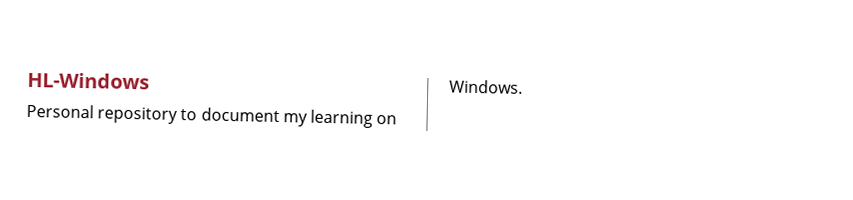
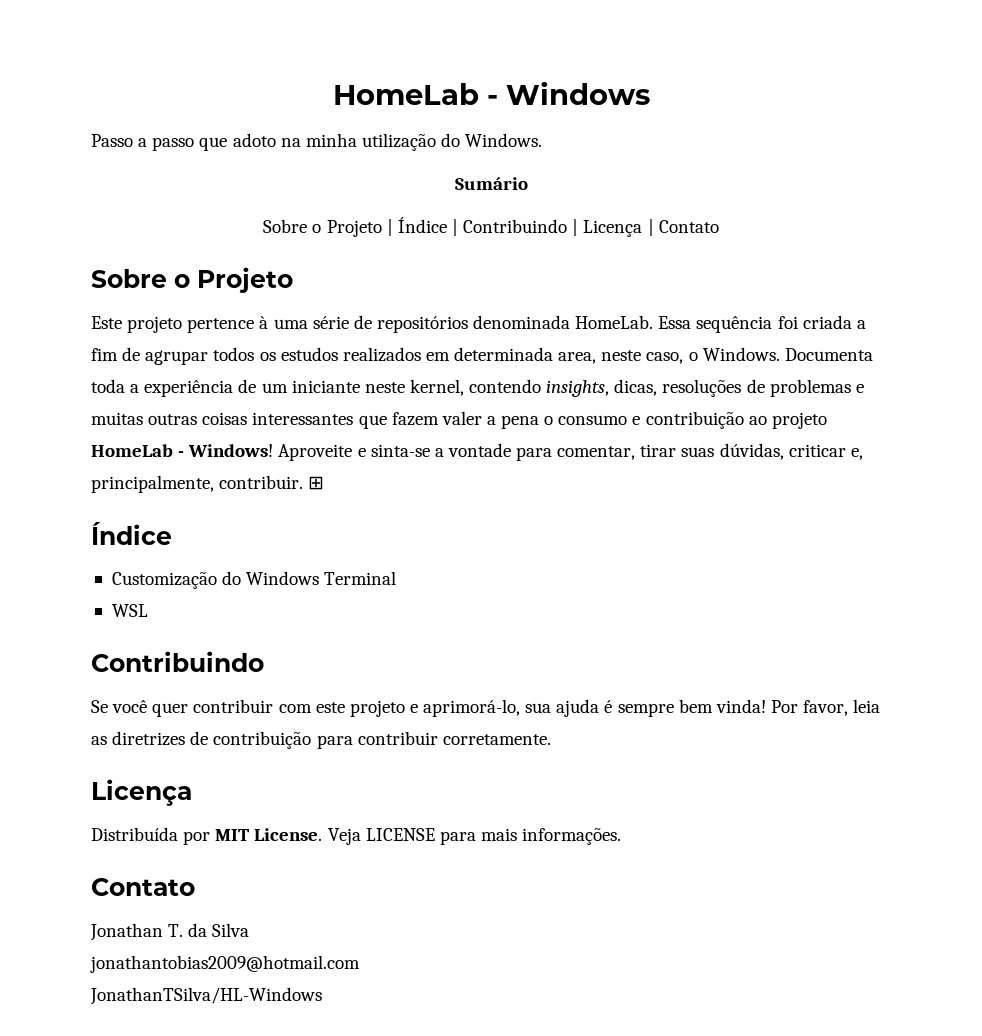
- HL-Windows
- Personal repository to document my learning on Windows.
+ HomeLab - Windows
+ Passo a passo que adoto na minha utilização do Windows.
+ Sumário
+ Sobre o Projeto | Índice | Contribuindo | Licença | Contato
+ Sobre o Projeto
+ Este projeto pertence à uma série de repositórios denominada HomeLab. Essa sequência foi criada a fim de agrupar todos os estudos realizados em determinada area, neste caso, o Windows. Documenta toda a experiência de um iniciante neste kernel, contendo insights, dicas, resoluções de problemas e muitas outras coisas interessantes que fazem valer a pena o consumo e contribuição ao projeto HomeLab - Windows! Aproveite e sinta-se a vontade para comentar, tirar suas dúvidas, criticar e, principalmente, contribuir. ⊞
+ Índice
+ Customização do Windows Terminal
+ WSL
+ Contribuindo
+ Se você quer contribuir com este projeto e aprimorá-lo, sua ajuda é sempre bem vinda! Por favor, leia as diretrizes de contribuição para contribuir corretamente.
+ Licença
+ Distribuída por MIT License. Veja LICENSE para mais informações.
+ Contato
+ Jonathan T. da Silva
+ jonathantobias2009@hotmail.com
+ JonathanTSilva/HL-Windows

